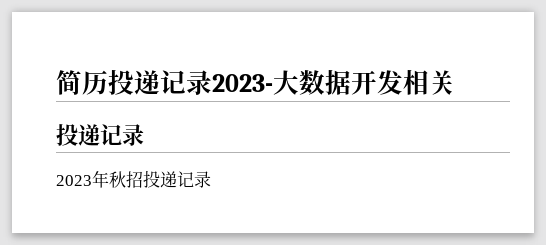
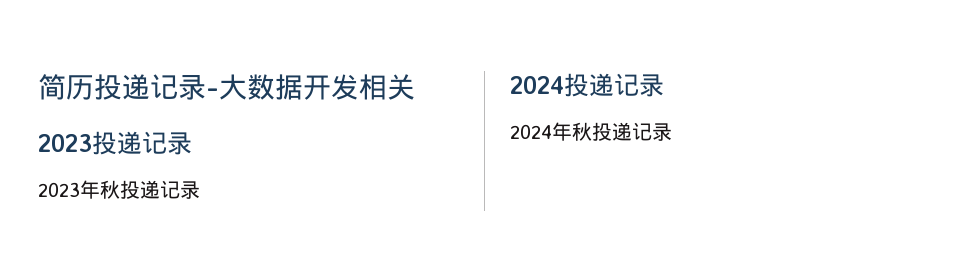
- 简历投递记录2023-大数据开发相关
- 投递记录
+ 简历投递记录-大数据开发相关
+ 2023投递记录
- 2023年秋招投递记录
+ 2023年秋投递记录
+ 2024投递记录
+ 2024年秋投递记录

